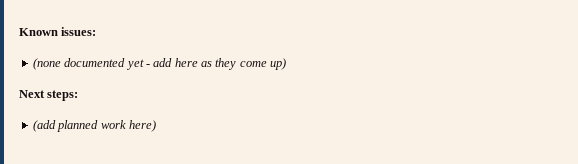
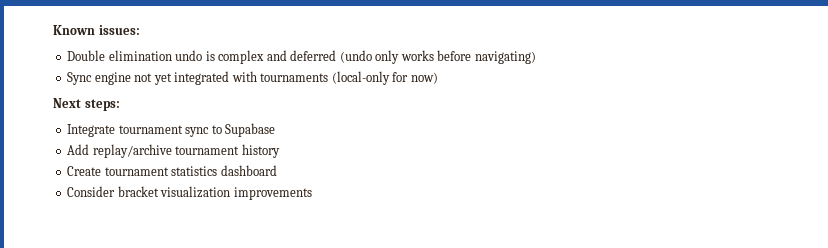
- (none documented yet - add here as they come up)
+ Double elimination undo is complex and deferred (undo only works before navigating)
+ Sync engine not yet integrated with tournaments (local-only for now)
  Next steps:
- (add planned work here)
+ Integrate tournament sync to Supabase
+ Add replay/archive tournament history
+ Create tournament statistics dashboard
+ Consider bracket visualization improvements

